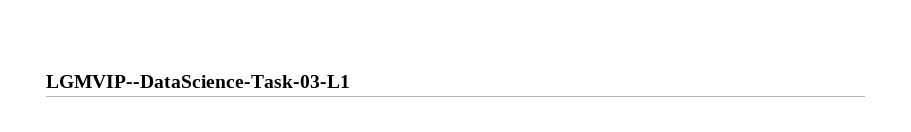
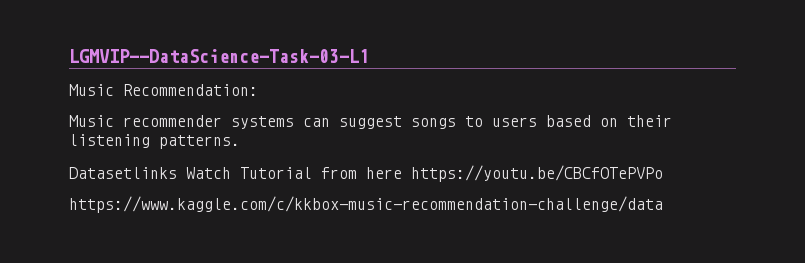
+ Music Recommendation:
+ Music recommender systems can suggest songs to users based on their listening patterns.
+ Datasetlinks Watch Tutorial from here https://youtu.be/CBCfOTePVPo
+ https://www.kaggle.com/c/kkbox-music-recommendation-challenge/data

